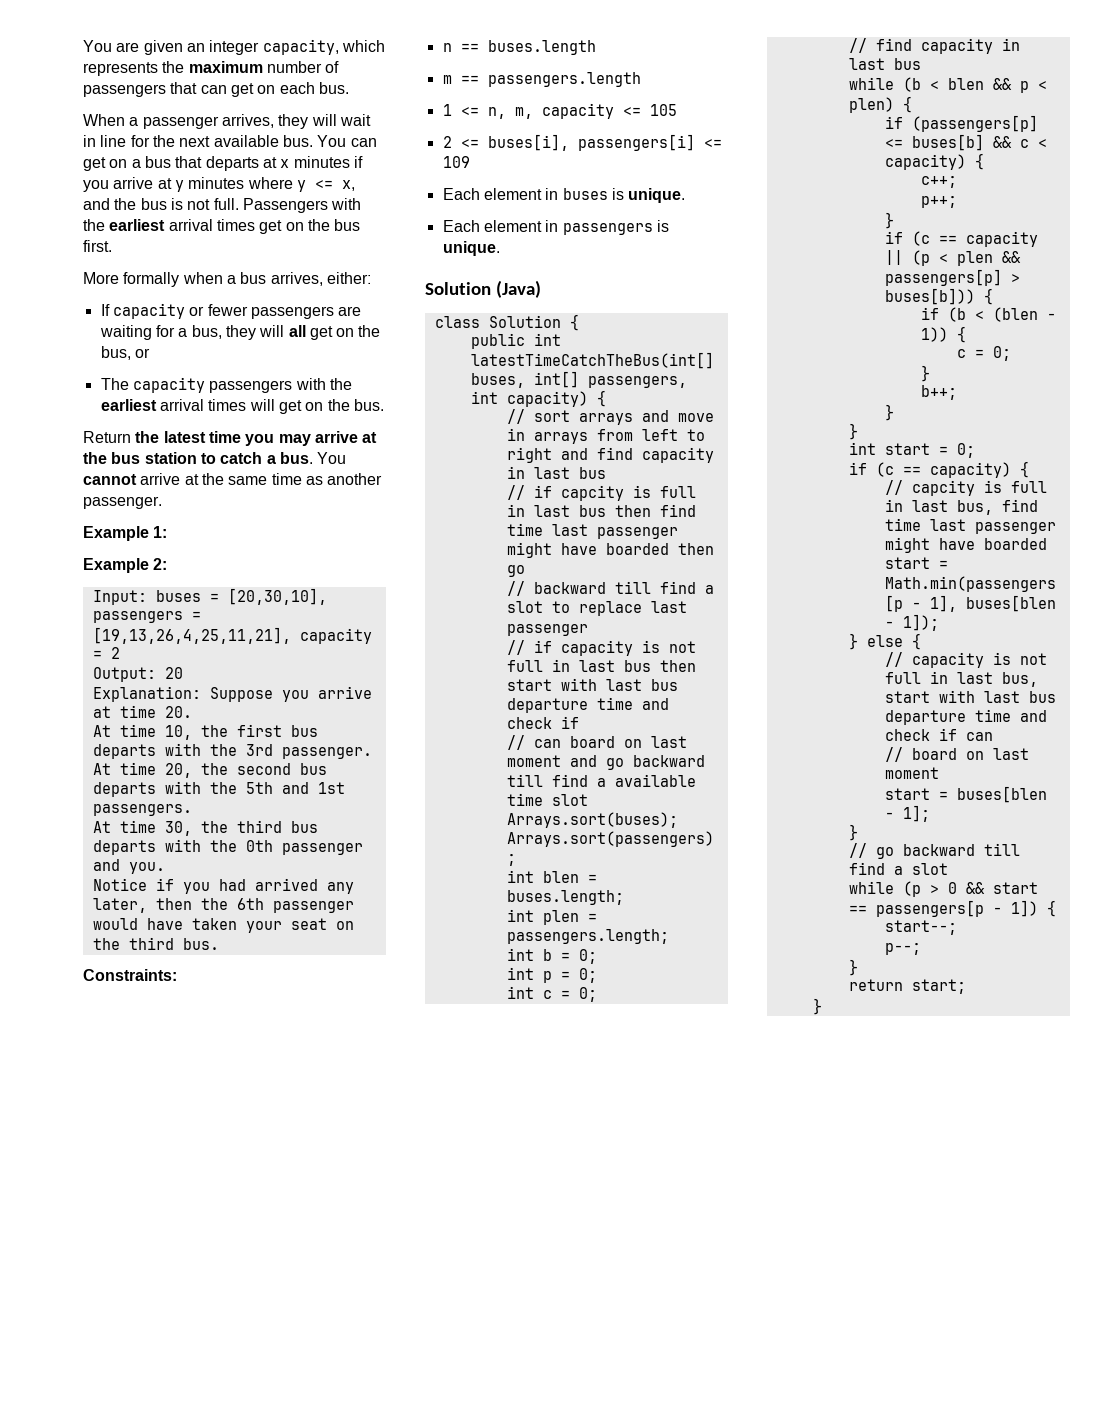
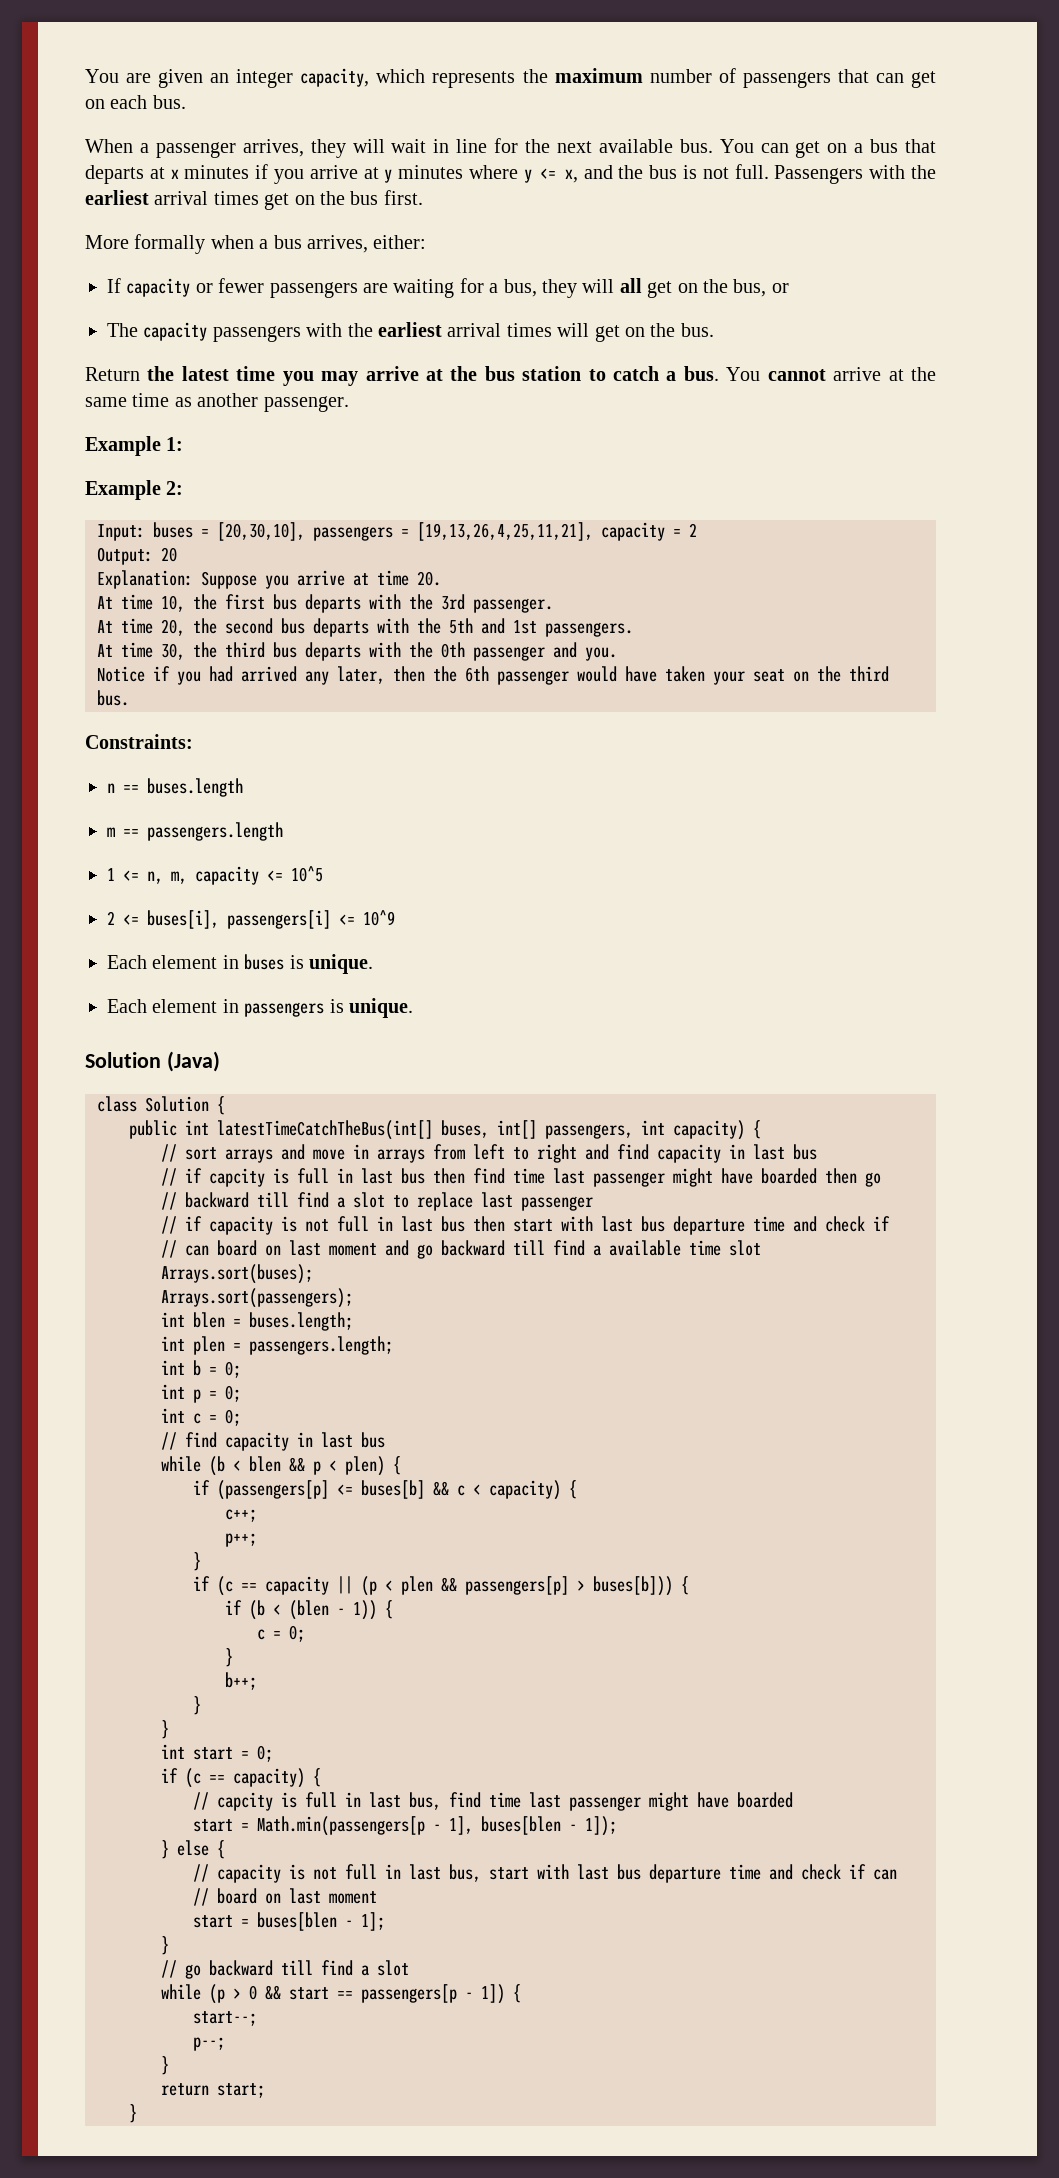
- 1 <= n, m, capacity <= 105
+ 1 <= n, m, capacity <= 10^5
- 2 <= buses[i], passengers[i] <= 109
+ 2 <= buses[i], passengers[i] <= 10^9

